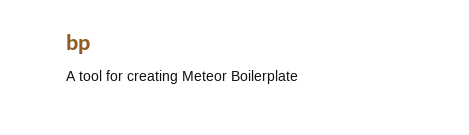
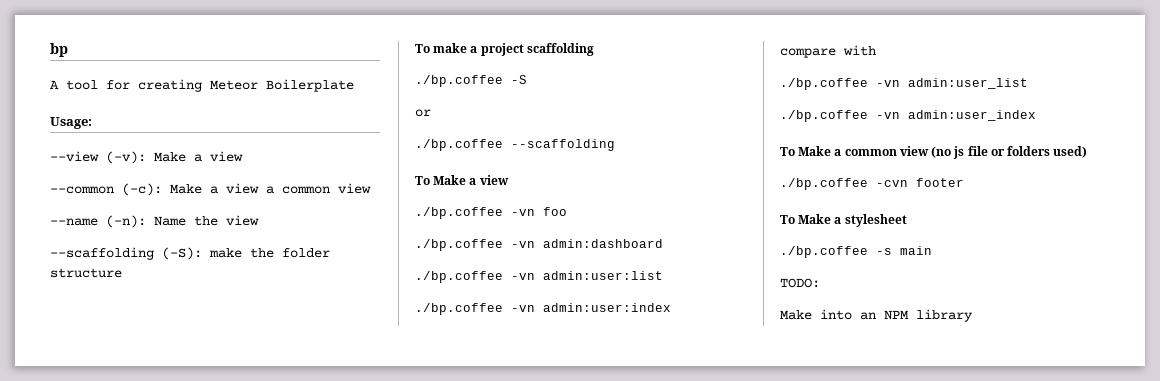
+ Usage:
+ --view (-v): Make a view
+ --common (-c): Make a view a common view
+ --name (-n): Name the view
+ --scaffolding (-S): make the folder structure
+ To make a project scaffolding
+ ./bp.coffee -S
+ or
+ ./bp.coffee --scaffolding
+ To Make a view
+ ./bp.coffee -vn foo
+ ./bp.coffee -vn admin:dashboard
+ ./bp.coffee -vn admin:user:list
+ ./bp.coffee -vn admin:user:index
+ compare with
+ ./bp.coffee -vn admin:user_list
+ ./bp.coffee -vn admin:user_index
+ To Make a common view (no js file or folders used)
+ ./bp.coffee -cvn footer
+ To Make a stylesheet
+ ./bp.coffee -s main
+ TODO:
+ Make into an NPM library

